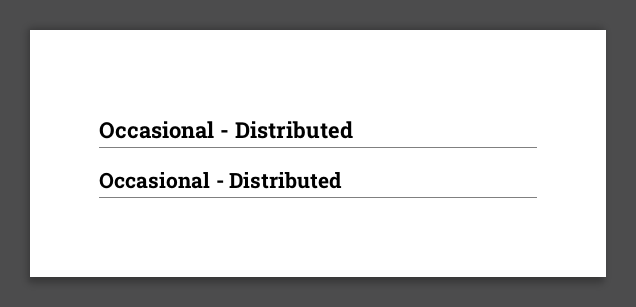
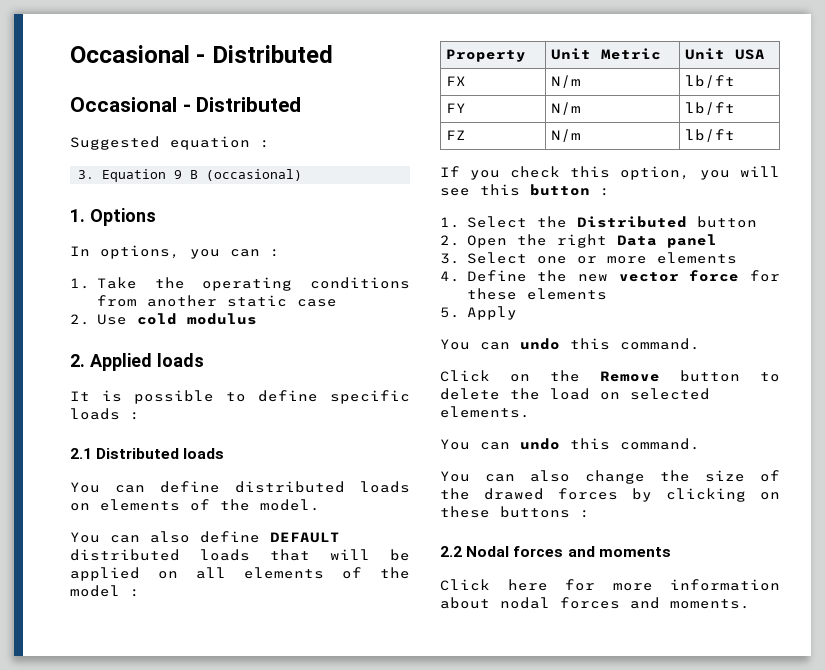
+ Suggested equation :
+ 3. Equation 9 B (occasional)
+ 1. Options
+ In options, you can :
+ 1. Take the operating conditions from another static case
+ 2. Use cold modulus
+ 2. Applied loads
+ It is possible to define specific loads :
+ 2.1 Distributed loads
+ You can define distributed loads on elements of the model.
+ You can also define DEFAULT distributed loads that will be applied on all elements of the model :
+ Property | Unit Metric | Unit USA
+ FX | N/m | lb/ft
+ FY | N/m | lb/ft
+ FZ | N/m | lb/ft
+ If you check this option, you will see this button :
+ 1. Select the Distributed button
+ 2. Open the right Data panel
+ 3. Select one or more elements
+ 4. Define the new vector force for these elements
+ 5. Apply
+ You can undo this command.
+ Click on the Remove button to delete the load on selected elements.
+ You can undo this command.
+ You can also change the size of the drawed forces by clicking on these buttons :
+ 2.2 Nodal forces and moments
+ Click here for more information about nodal forces and moments.

